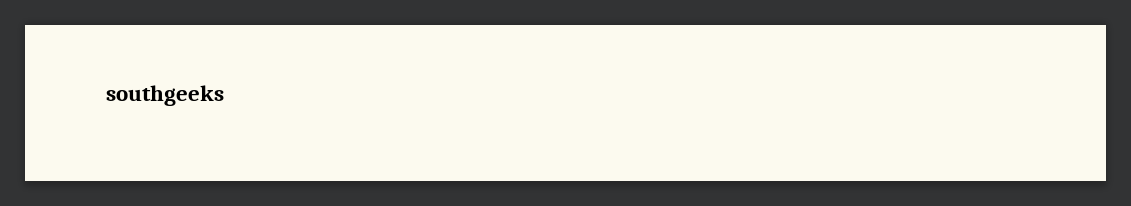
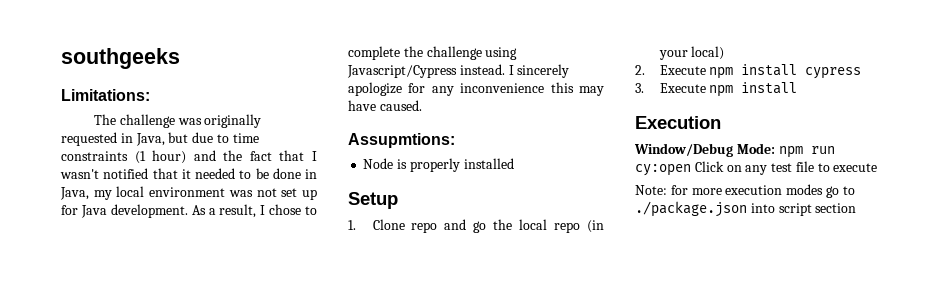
+ Limitations:
+ The challenge was originally requested in Java, but due to time constraints (1 hour) and the fact that I wasn't notified that it needed to be done in Java, my local environment was not set up for Java development. As a result, I chose to complete the challenge using Javascript/Cypress instead. I sincerely apologize for any inconvenience this may have caused.
+ Assupmtions:
+ Node is properly installed
+ Setup
+ 1. Clone repo and go the local repo (in your local)
+ 2. Execute npm install cypress
+ 3. Execute npm install
+ Execution
+ Window/Debug Mode: npm run cy:open Click on any test file to execute
+ Note: for more execution modes go to ./package.json into script section

